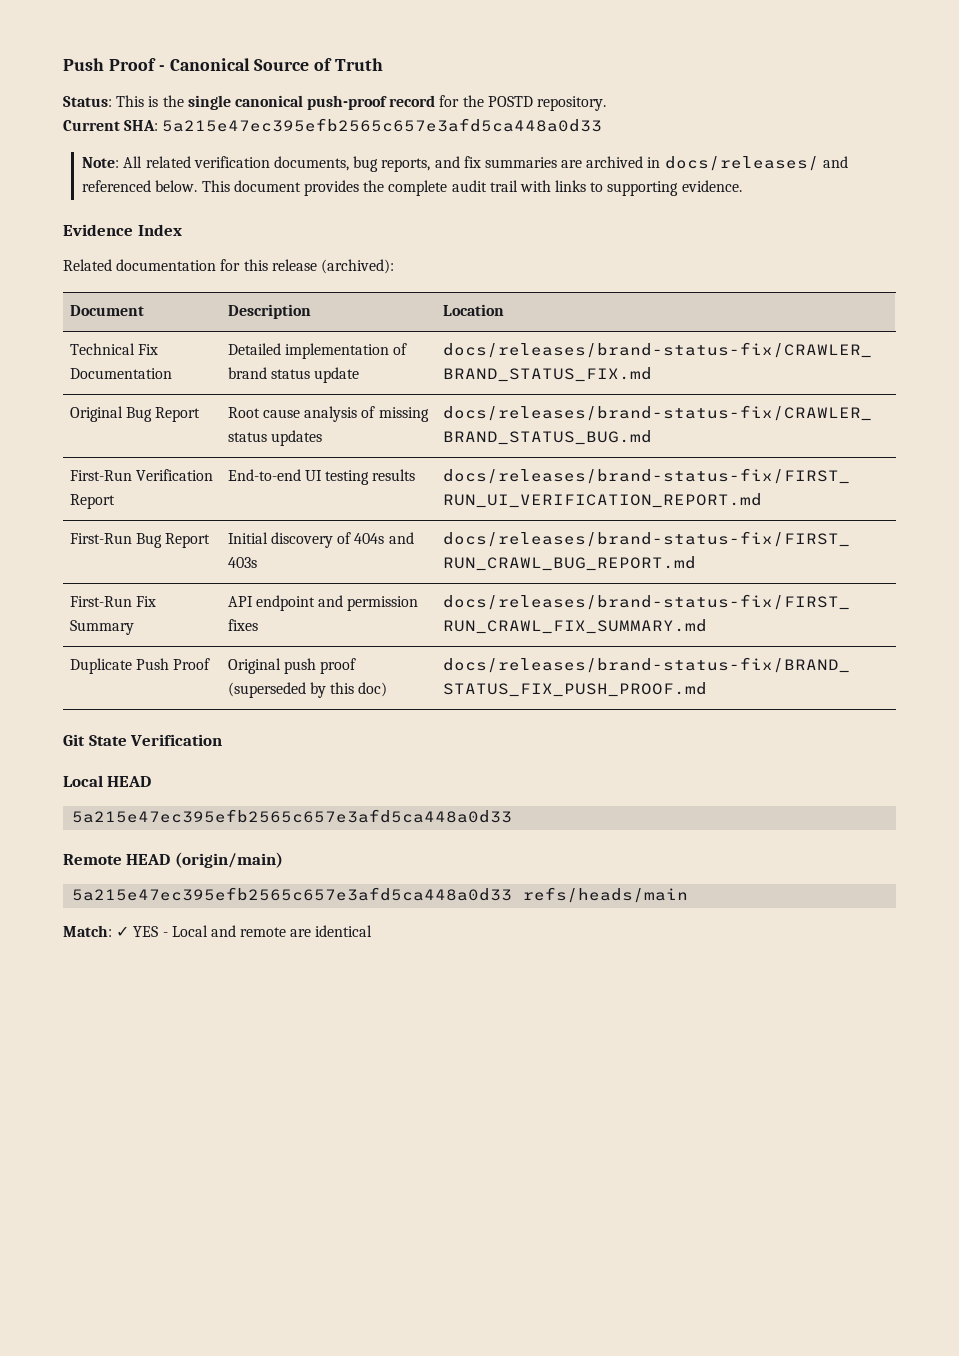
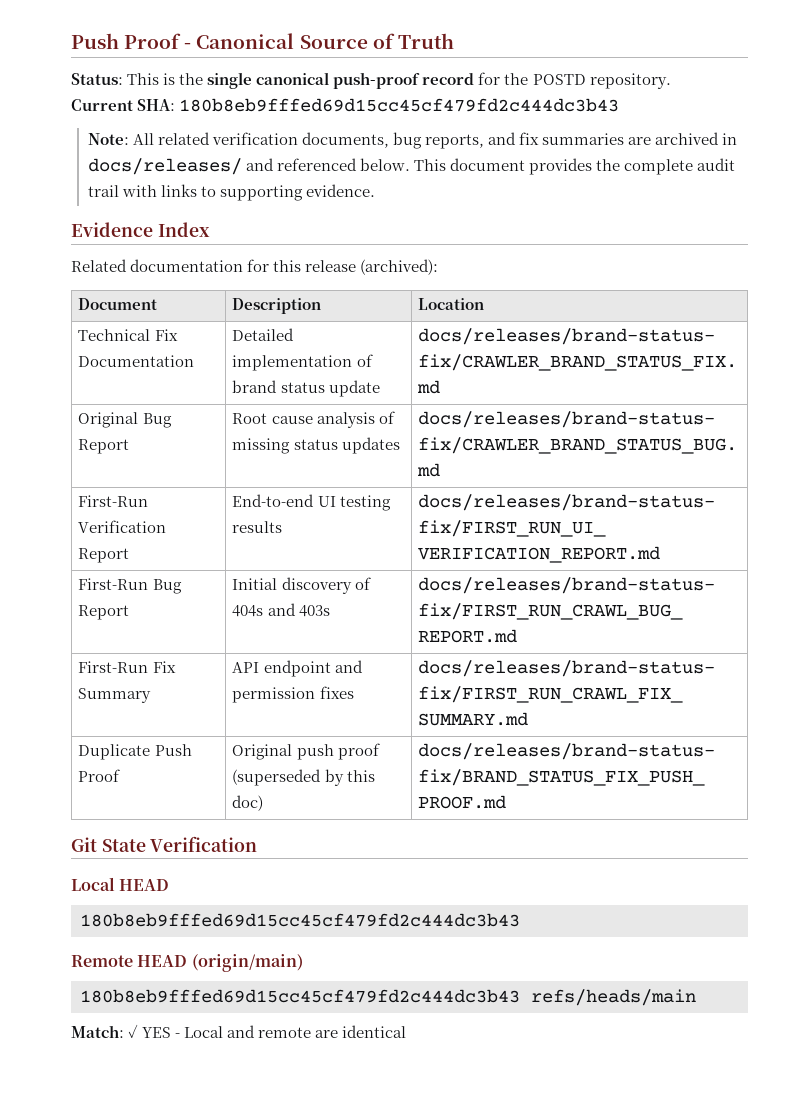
- Current SHA: 5a215e47ec395efb2565c657e3afd5ca448a0d33
+ Current SHA: 180b8eb9fffed69d15cc45cf479fd2c444dc3b43
  Local HEAD
- 5a215e47ec395efb2565c657e3afd5ca448a0d33
+ 180b8eb9fffed69d15cc45cf479fd2c444dc3b43
- 5a215e47ec395efb2565c657e3afd5ca448a0d33 refs/heads/main
+ 180b8eb9fffed69d15cc45cf479fd2c444dc3b43 refs/heads/main

